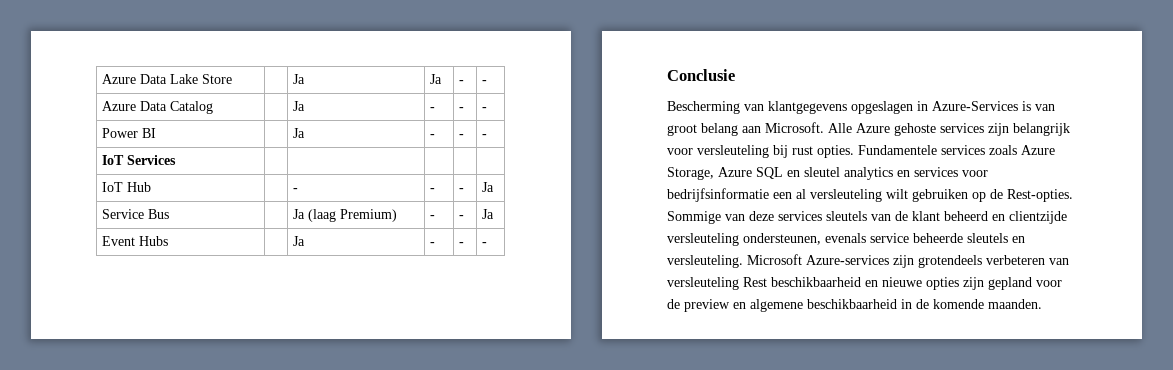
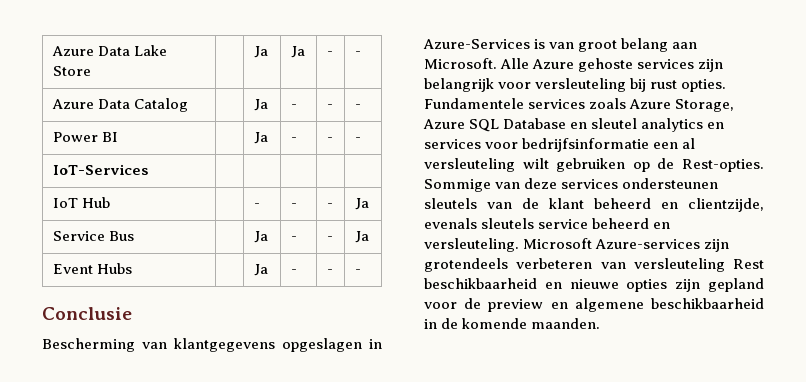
- IoT Services | | | | |
+ IoT-Services | | | | |
- Service Bus | | Ja (laag Premium) | - | - | Ja
+ Service Bus | | Ja | - | - | Ja
- Fundamentele services zoals Azure Storage, Azure SQL en sleutel analytics en services voor bedrijfsinformatie een al versleuteling wilt gebruiken op de Rest-opties.
+ Fundamentele services zoals Azure Storage, Azure SQL Database en sleutel analytics en services voor bedrijfsinformatie een al versleuteling wilt gebruiken op de Rest-opties.
- Sommige van deze services sleutels van de klant beheerd en clientzijde versleuteling ondersteunen, evenals service beheerde sleutels en versleuteling.
+ Sommige van deze services ondersteunen sleutels van de klant beheerd en clientzijde, evenals sleutels service beheerd en versleuteling.

